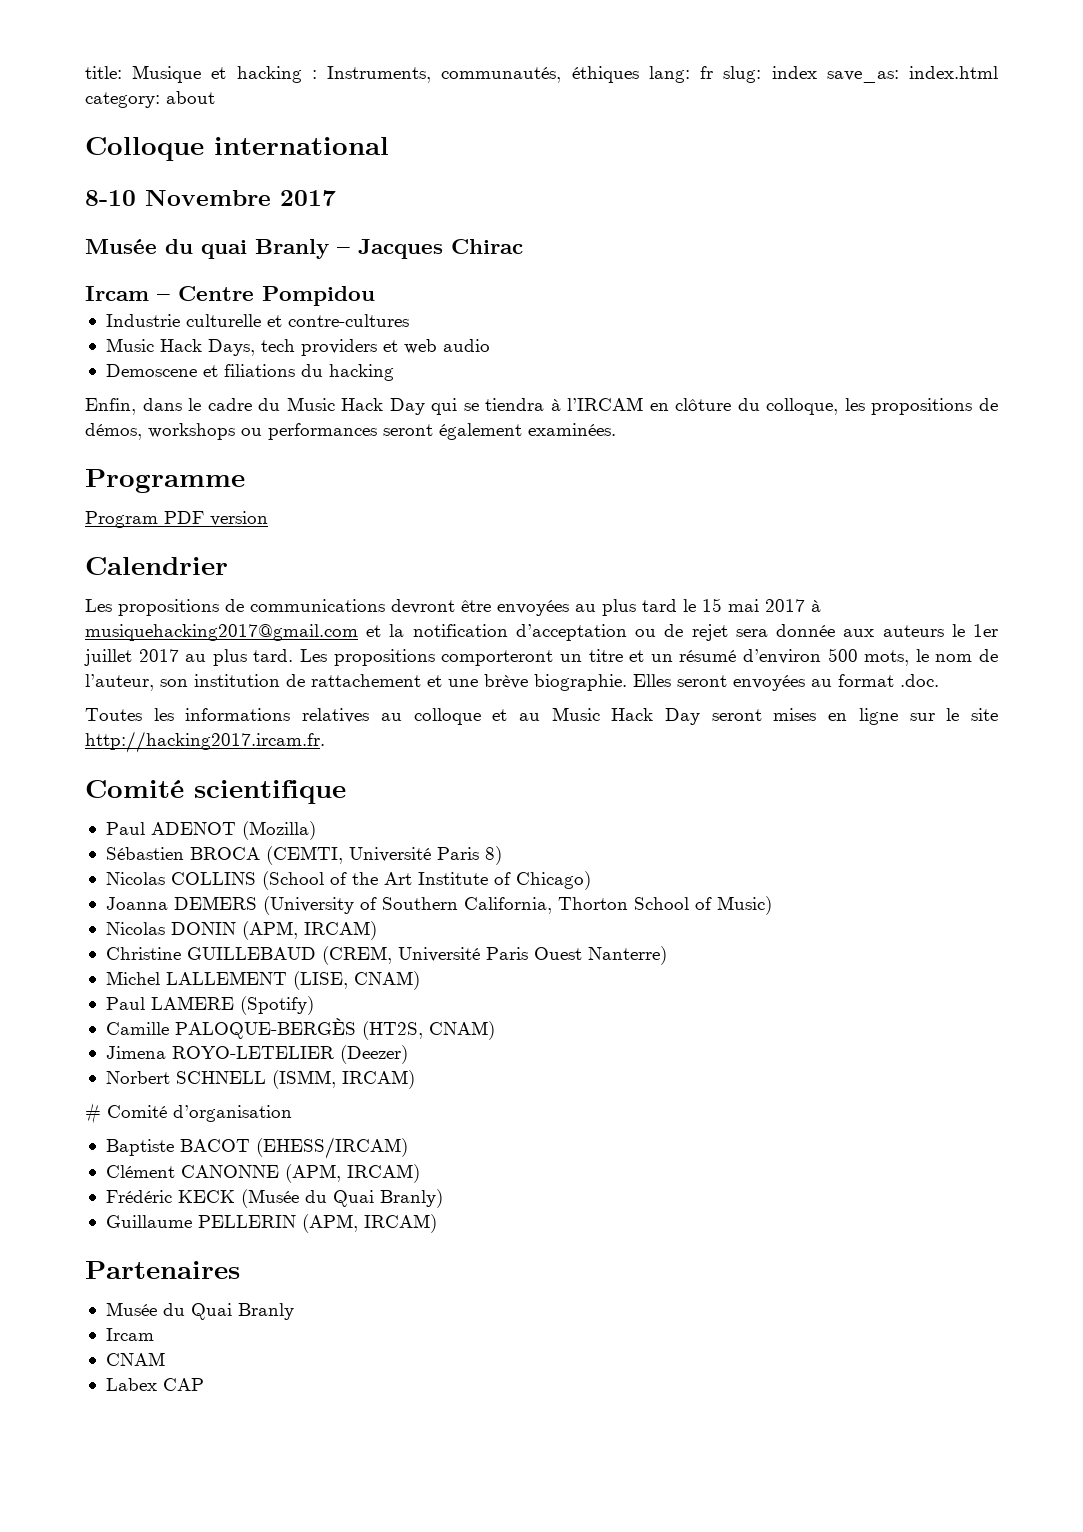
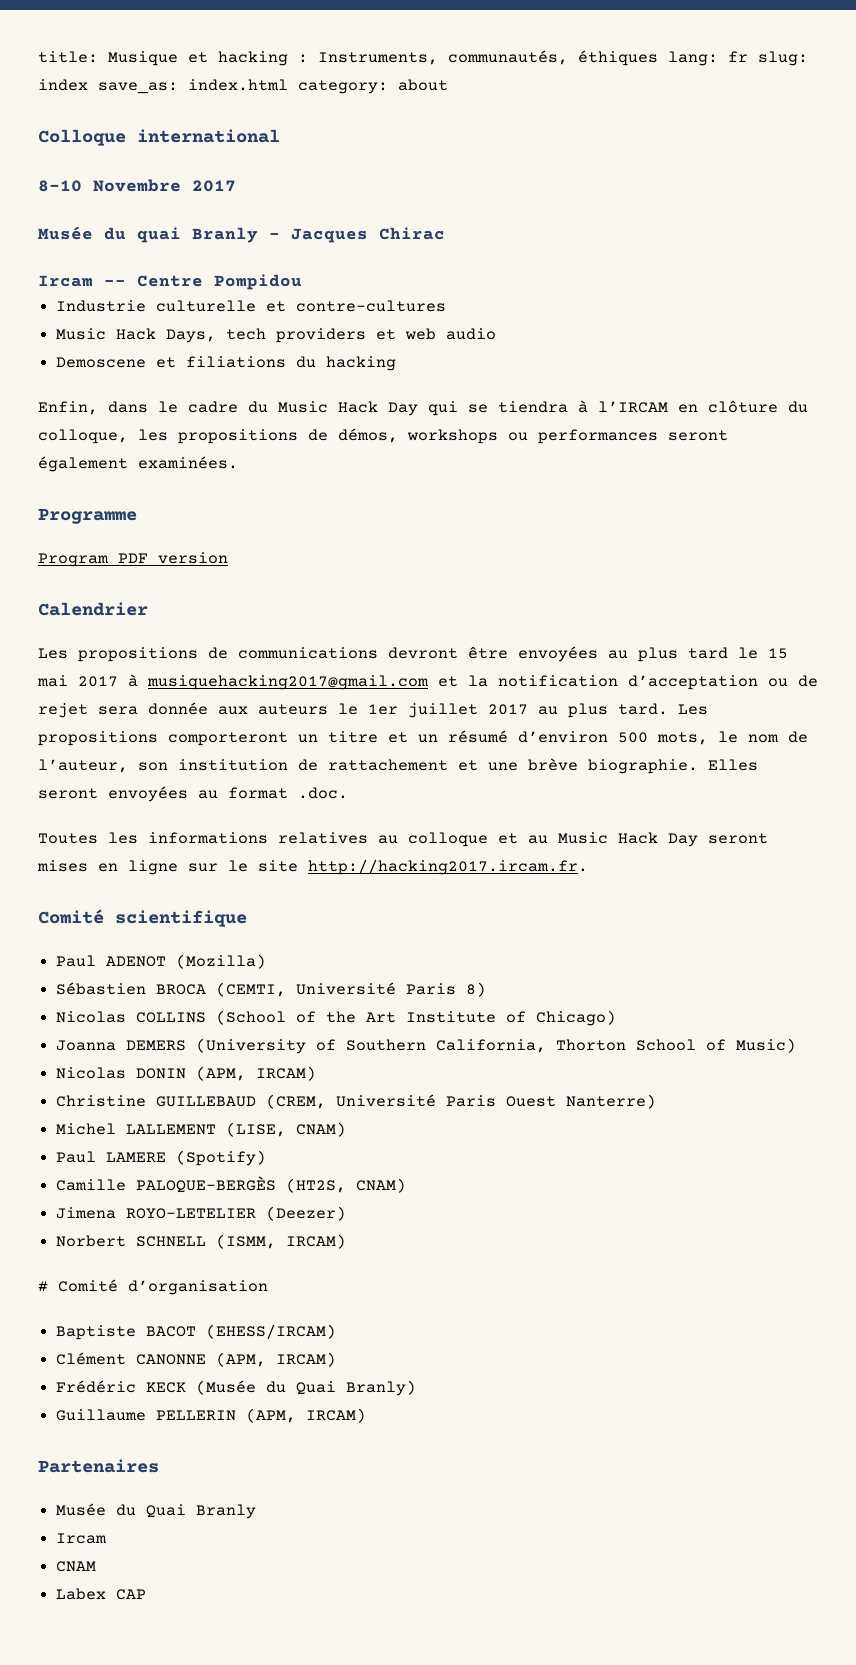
- Ircam – Centre Pompidou
+ Ircam -- Centre Pompidou

